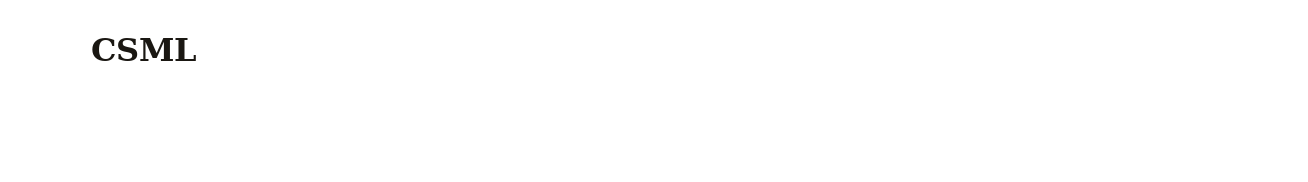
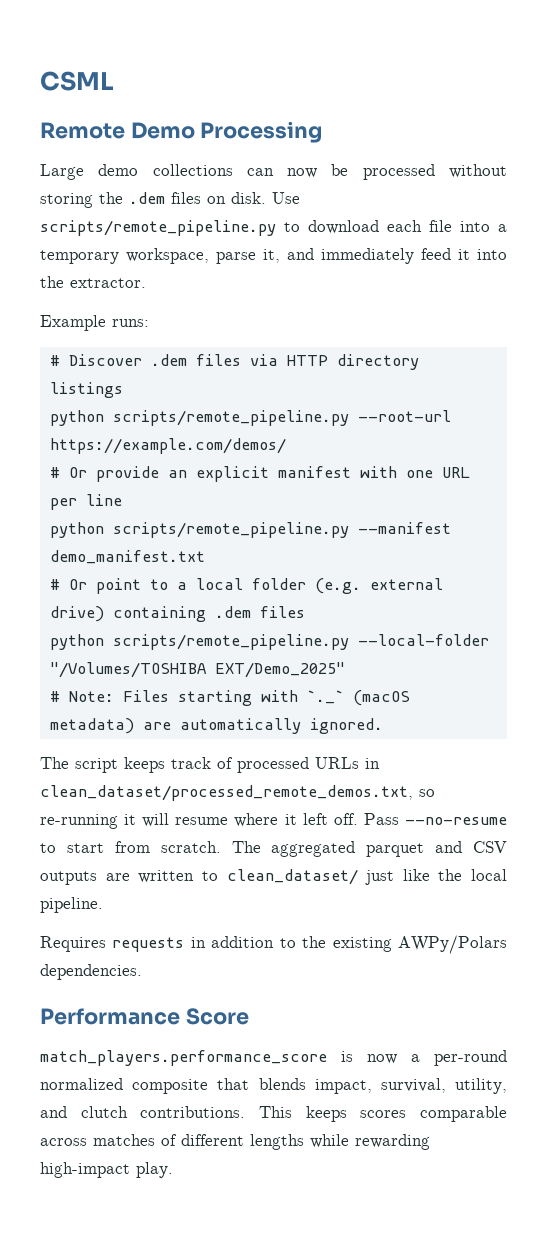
+ Remote Demo Processing
+ Large demo collections can now be processed without storing the .dem files on disk. Use scripts/remote_pipeline.py to download each file into a temporary workspace, parse it, and immediately feed it into the extractor.
+ Example runs:
+ # Discover .dem files via HTTP directory listings
+ python scripts/remote_pipeline.py --root-url https://example.com/demos/
+ # Or provide an explicit manifest with one URL per line
+ python scripts/remote_pipeline.py --manifest demo_manifest.txt
+ # Or point to a local folder (e.g. external drive) containing .dem files
+ python scripts/remote_pipeline.py --local-folder "/Volumes/TOSHIBA EXT/Demo_2025"
+ # Note: Files starting with `._` (macOS metadata) are automatically ignored.
+ The script keeps track of processed URLs in clean_dataset/processed_remote_demos.txt, so re-running it will resume where it left off. Pass --no-resume to start from scratch. The aggregated parquet and CSV outputs are written to clean_dataset/ just like the local pipeline.
+ Requires requests in addition to the existing AWPy/Polars dependencies.
+ Performance Score
+ match_players.performance_score is now a per-round normalized composite that blends impact, survival, utility, and clutch contributions. This keeps scores comparable across matches of different lengths while rewarding high-impact play.

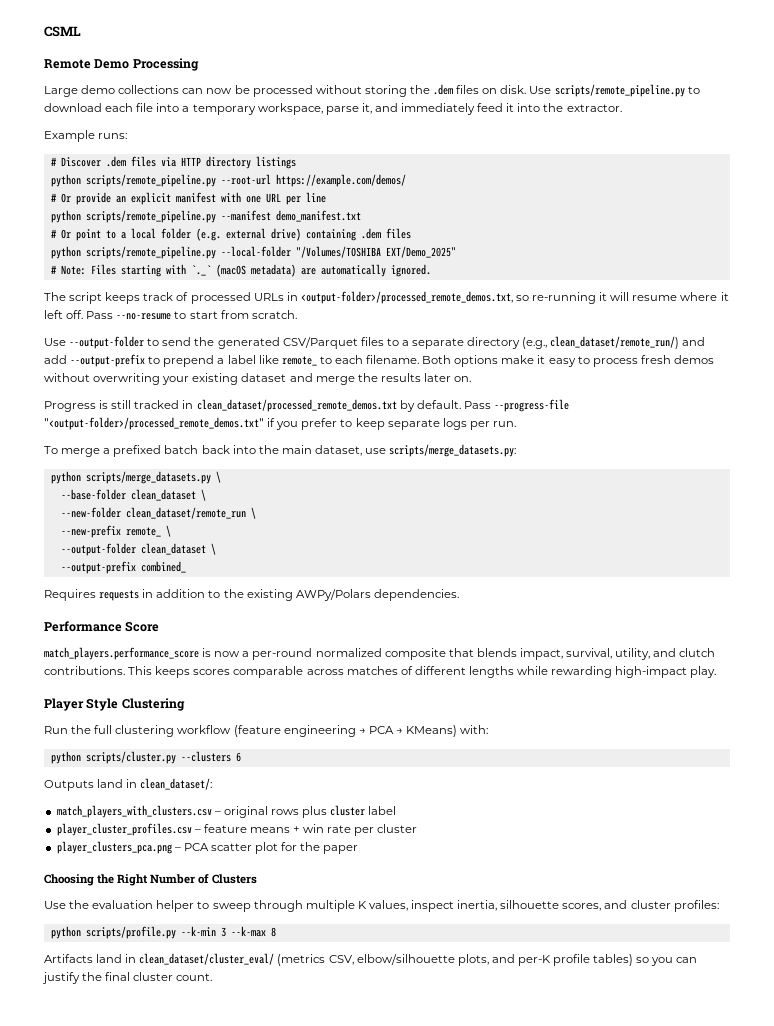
- The script keeps track of processed URLs in clean_dataset/processed_remote_demos.txt, so re-running it will resume where it left off.
+ The script keeps track of processed URLs in <output-folder>/processed_remote_demos.txt, so re-running it will resume where it left off.
- Pass --no-resume to start from scratch. The aggregated parquet and CSV outputs are written to clean_dataset/ just like the local pipeline.
+ Pass --no-resume to start from scratch.
+ Use --output-folder to send the generated CSV/Parquet files to a separate directory (e.g., clean_dataset/remote_run/) and add --output-prefix to prepend a label like remote_ to each filename. Both options make it easy to process fresh demos without overwriting your existing dataset and merge the results later on.
+ Progress is still tracked in clean_dataset/processed_remote_demos.txt by default. Pass --progress-file "<output-folder>/processed_remote_demos.txt" if you prefer to keep separate logs per run.
+ To merge a prefixed batch back into the main dataset, use scripts/merge_datasets.py:
+ python scripts/merge_datasets.py \
+ --base-folder clean_dataset \
+ --new-folder clean_dataset/remote_run \
+ --new-prefix remote_ \
+ --output-folder clean_dataset \
+ --output-prefix combined_
+ Player Style Clustering
+ Run the full clustering workflow (feature engineering → PCA → KMeans) with:
+ python scripts/cluster.py --clusters 6
+ Outputs land in clean_dataset/:
+ match_players_with_clusters.csv – original rows plus cluster label
+ player_cluster_profiles.csv – feature means + win rate per cluster
+ player_clusters_pca.png – PCA scatter plot for the paper
+ Choosing the Right Number of Clusters
+ Use the evaluation helper to sweep through multiple K values, inspect inertia, silhouette scores, and cluster profiles:
+ python scripts/profile.py --k-min 3 --k-max 8
+ Artifacts land in clean_dataset/cluster_eval/ (metrics CSV, elbow/silhouette plots, and per-K profile tables) so you can justify the final cluster count.

